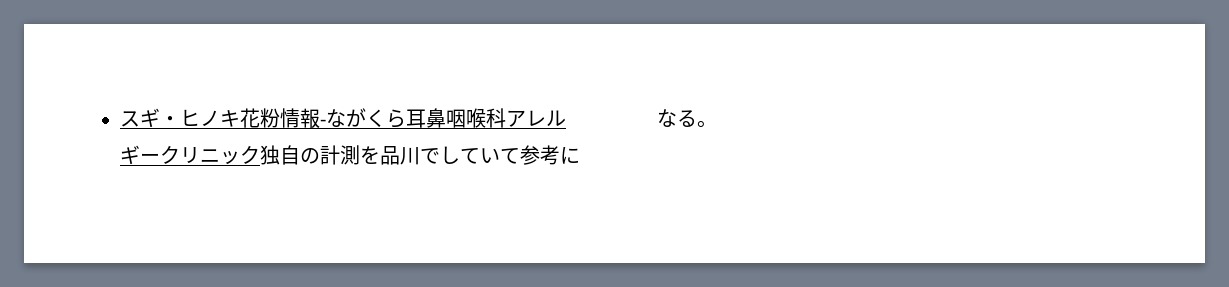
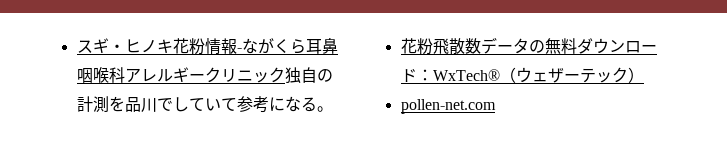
+ 花粉飛散数データの無料ダウンロード：WxTech®（ウェザーテック）
+ pollen-net.com

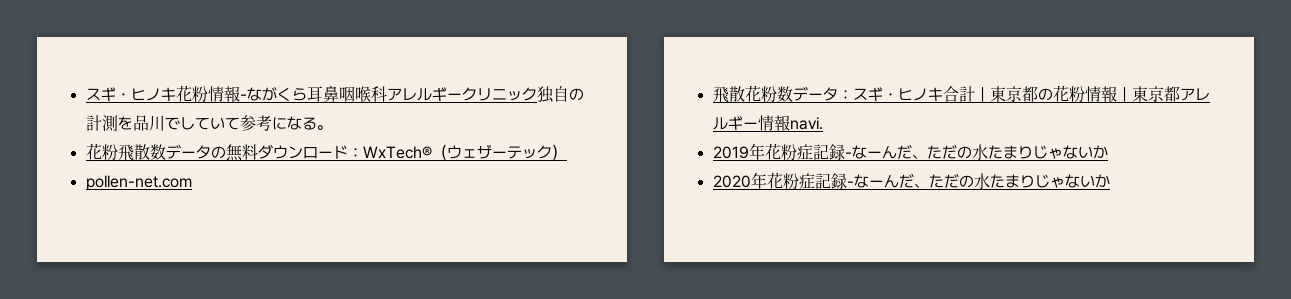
+ 飛散花粉数データ：スギ・ヒノキ合計｜東京都の花粉情報｜東京都アレルギー情報navi.
+ 2019年花粉症記録-なーんだ、ただの水たまりじゃないか
+ 2020年花粉症記録-なーんだ、ただの水たまりじゃないか

